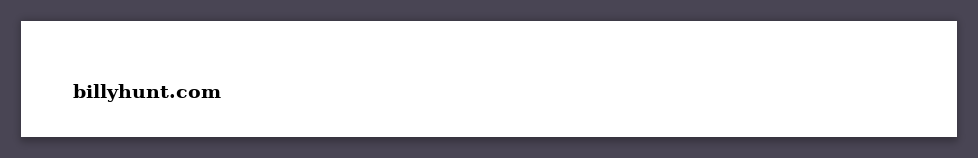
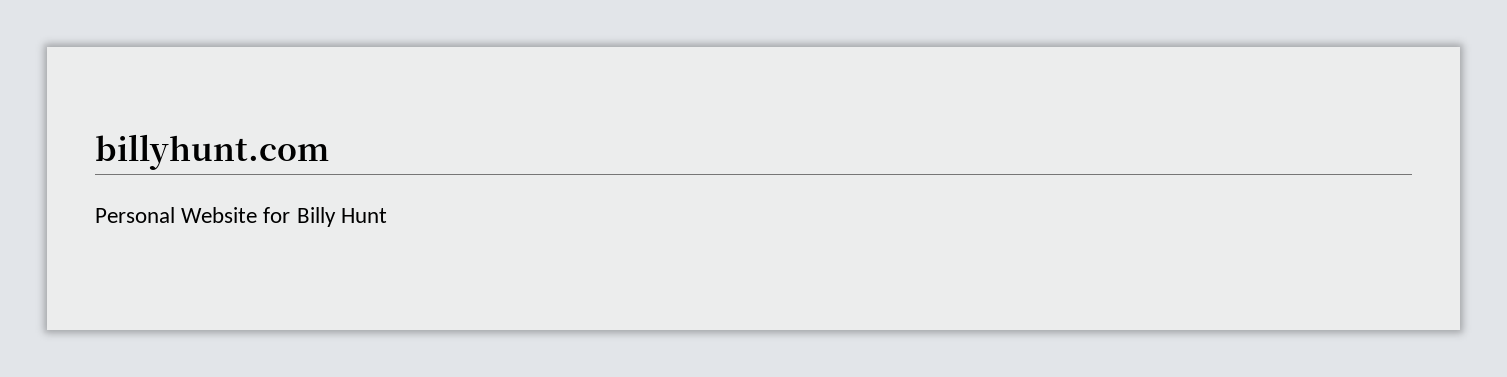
+ Personal Website for Billy Hunt

